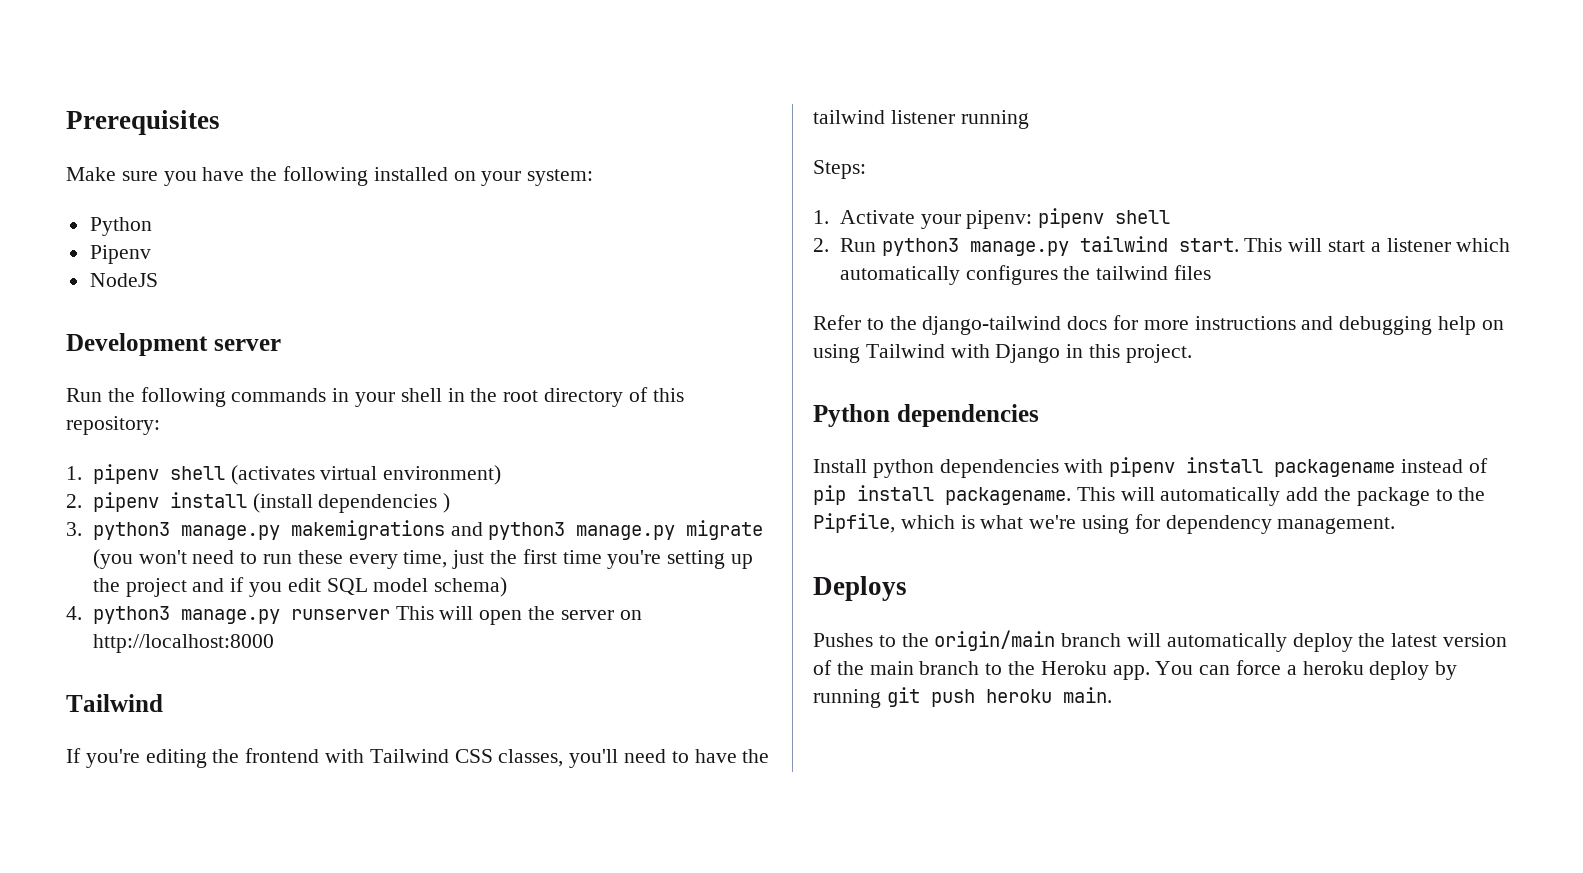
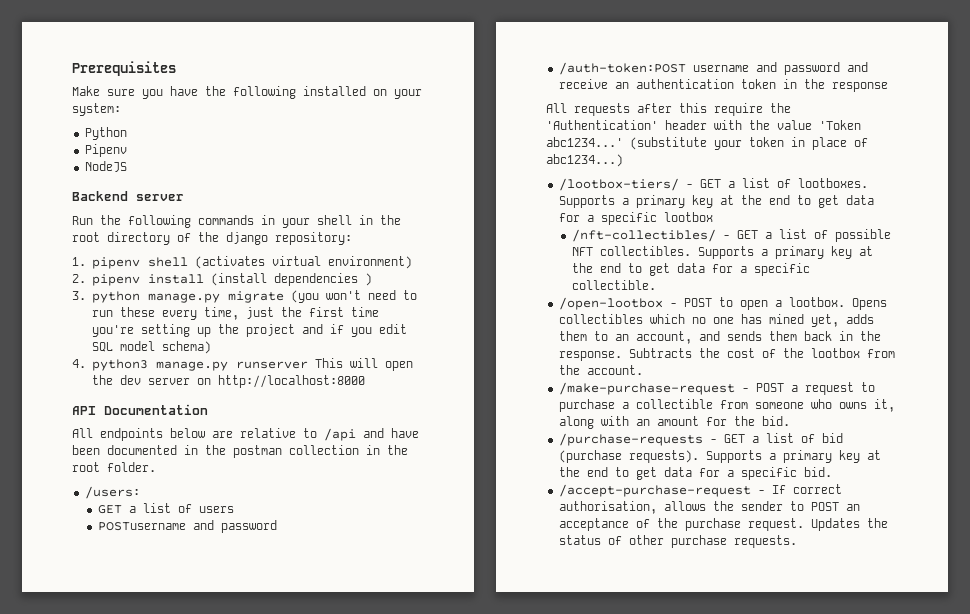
- Development server
+ Backend server
- Run the following commands in your shell in the root directory of this repository:
+ Run the following commands in your shell in the root directory of the django repository:
- 3. python3 manage.py makemigrations and python3 manage.py migrate (you won't need to run these every time, just the first time you're setting up the project and if you edit SQL model schema)
+ 3. python manage.py migrate (you won't need to run these every time, just the first time you're setting up the project and if you edit SQL model schema)
- 4. python3 manage.py runserver This will open the server on http://localhost:8000
- Tailwind
- If you're editing the frontend with Tailwind CSS classes, you'll need to have the tailwind listener running
- Steps:
- 1. Activate your pipenv: pipenv shell
- 2. Run python3 manage.py tailwind start. This will start a listener which automatically configures the tailwind files
- Refer to the django-tailwind docs for more instructions and debugging help on using Tailwind with Django in this project.
- Python dependencies
- Install python dependencies with pipenv install packagename instead of pip install packagename. This will automatically add the package to the Pipfile, which is what we're using for dependency management.
- Deploys
- Pushes to the origin/main branch will automatically deploy the latest version of the main branch to the Heroku app. You can force a heroku deploy by running git push heroku main.
+ 4. python3 manage.py runserver This will open the dev server on http://localhost:8000
+ API Documentation
+ All endpoints below are relative to /api and have been documented in the postman collection in the root folder.
+ /users:
+ GET a list of users
+ POSTusername and password
+ /auth-token:POST username and password and receive an authentication token in the response
+ All requests after this require the 'Authentication' header with the value 'Token abc1234...' (substitute your token in place of abc1234...)
+ /lootbox-tiers/ - GET a list of lootboxes. Supports a primary key at the end to get data for a specific lootbox
+ /nft-collectibles/ - GET a list of possible NFT collectibles. Supports a primary key at the end to get data for a specific collectible.
+ /open-lootbox - POST to open a lootbox. Opens collectibles which no one has mined yet, adds them to an account, and sends them back in the response. Subtracts the cost of the lootbox from the account.
+ /make-purchase-request - POST a request to purchase a collectible from someone who owns it, along with an amount for the bid.
+ /purchase-requests - GET a list of bid (purchase requests). Supports a primary key at the end to get data for a specific bid.
+ /accept-purchase-request - If correct authorisation, allows the sender to POST an acceptance of the purchase request. Updates the status of other purchase requests.

